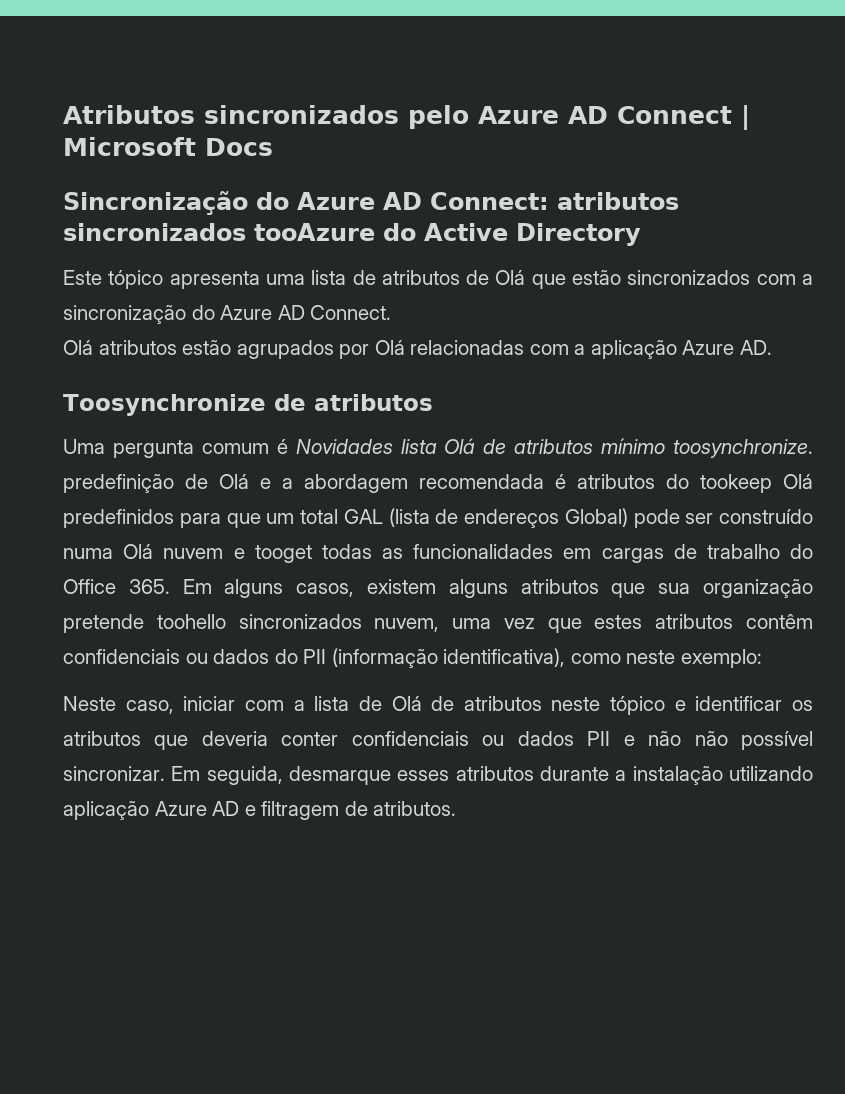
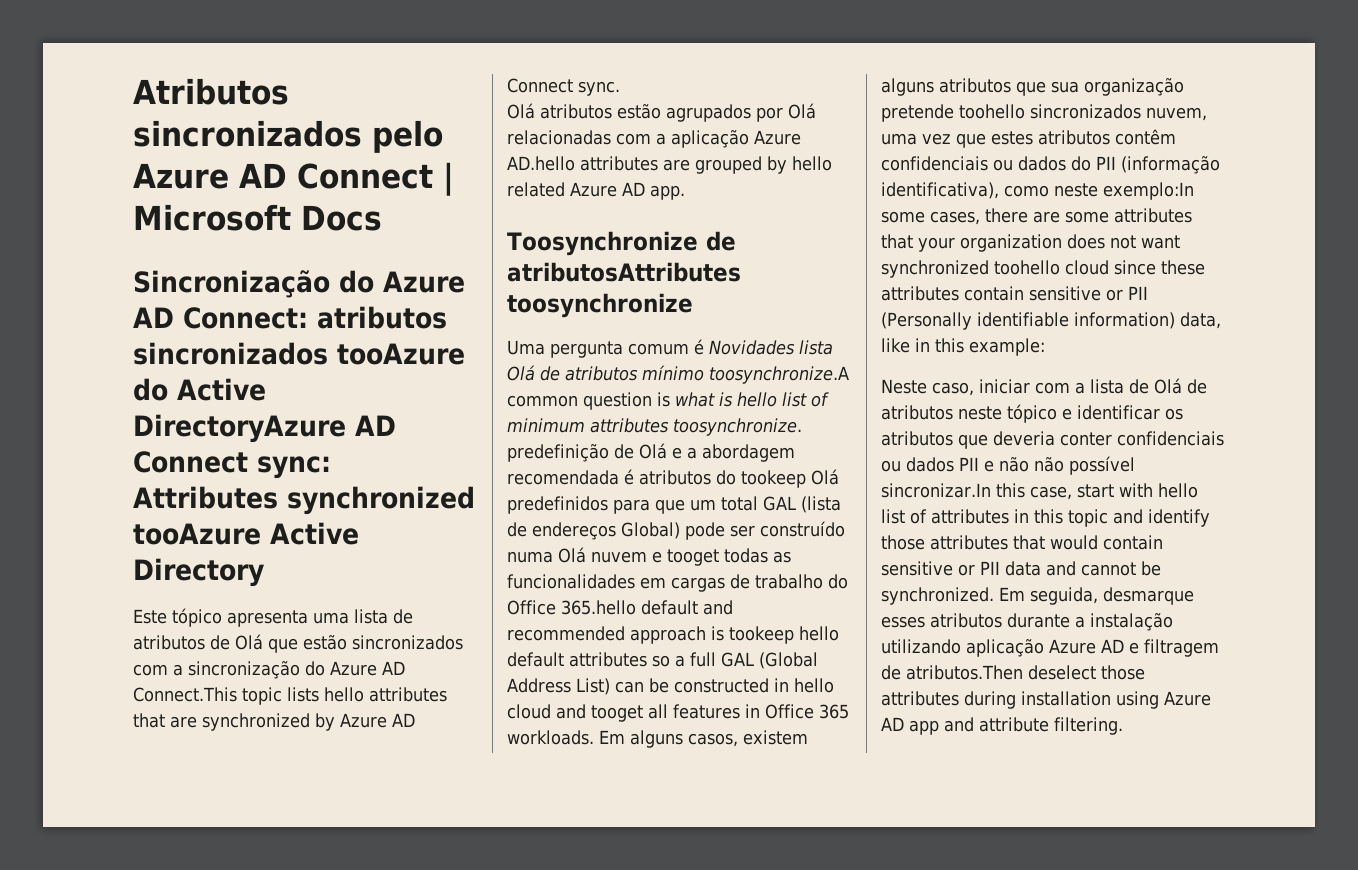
- Sincronização do Azure AD Connect: atributos sincronizados tooAzure do Active Directory
+ Sincronização do Azure AD Connect: atributos sincronizados tooAzure do Active DirectoryAzure AD Connect sync: Attributes synchronized tooAzure Active Directory
- Este tópico apresenta uma lista de atributos de Olá que estão sincronizados com a sincronização do Azure AD Connect.
+ Este tópico apresenta uma lista de atributos de Olá que estão sincronizados com a sincronização do Azure AD Connect.This topic lists hello attributes that are synchronized by Azure AD Connect sync.
- Olá atributos estão agrupados por Olá relacionadas com a aplicação Azure AD.
+ Olá atributos estão agrupados por Olá relacionadas com a aplicação Azure AD.hello attributes are grouped by hello related Azure AD app.
- Toosynchronize de atributos
+ Toosynchronize de atributosAttributes toosynchronize
- Uma pergunta comum é Novidades lista Olá de atributos mínimo toosynchronize. predefinição de Olá e a abordagem recomendada é atributos do tookeep Olá predefinidos para que um total GAL (lista de endereços Global) pode ser construído numa Olá nuvem e tooget todas as funcionalidades em cargas de trabalho do Office 365. Em alguns casos, existem alguns atributos que sua organização pretende toohello sincronizados nuvem, uma vez que estes atributos contêm confidenciais ou dados do PII (informação identificativa), como neste exemplo:
+ Uma pergunta comum é Novidades lista Olá de atributos mínimo toosynchronize.A common question is what is hello list of minimum attributes toosynchronize. predefinição de Olá e a abordagem recomendada é atributos do tookeep Olá predefinidos para que um total GAL (lista de endereços Global) pode ser construído numa Olá nuvem e tooget todas as funcionalidades em cargas de trabalho do Office 365.hello default and recommended approach is tookeep hello default attributes so a full GAL (Global Address List) can be constructed in hello cloud and tooget all features in Office 365 workloads. Em alguns casos, existem alguns atributos que sua organização pretende toohello sincronizados nuvem, uma vez que estes atributos contêm confidenciais ou dados do PII (informação identificativa), como neste exemplo:In some cases, there are some attributes that your organization does not want synchronized toohello cloud since these attributes contain sensitive or PII (Personally identifiable information) data, like in this example:
- Neste caso, iniciar com a lista de Olá de atributos neste tópico e identificar os atributos que deveria conter confidenciais ou dados PII e não não possível sincronizar.
+ Neste caso, iniciar com a lista de Olá de atributos neste tópico e identificar os atributos que deveria conter confidenciais ou dados PII e não não possível sincronizar.In this case, start with hello list of attributes in this topic and identify those attributes that would contain sensitive or PII data and cannot be synchronized.
- Em seguida, desmarque esses atributos durante a instalação utilizando aplicação Azure AD e filtragem de atributos.
+ Em seguida, desmarque esses atributos durante a instalação utilizando aplicação Azure AD e filtragem de atributos.Then deselect those attributes during installation using Azure AD app and attribute filtering.

